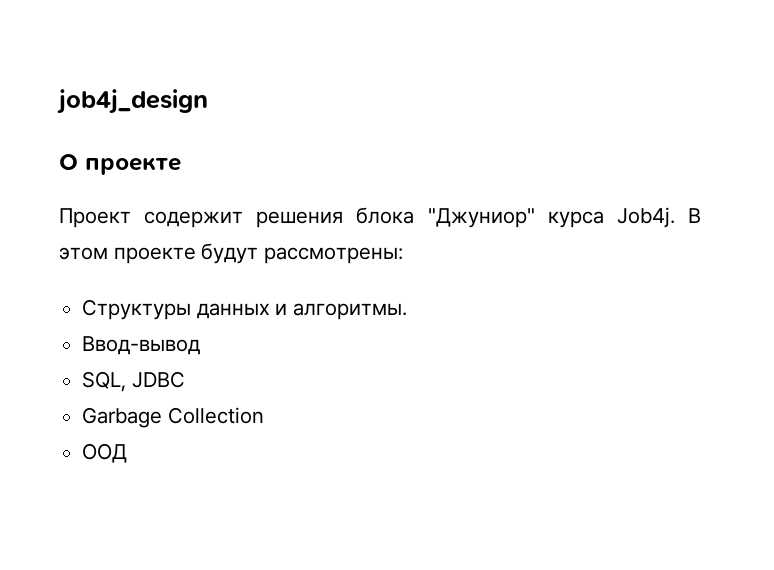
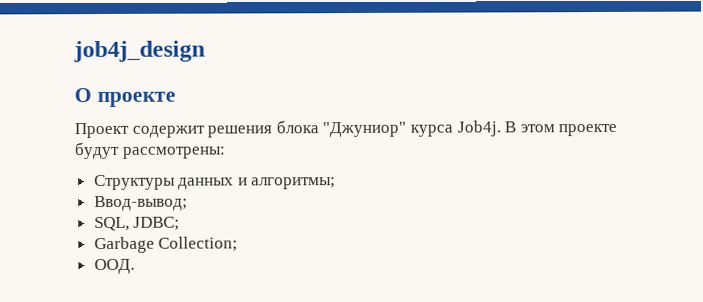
- Структуры данных и алгоритмы.
- Ввод-вывод
+ Структуры данных и алгоритмы;
+ Ввод-вывод;
- SQL, JDBC
+ SQL, JDBC;
- Garbage Collection
- ООД
+ Garbage Collection;
+ ООД.

